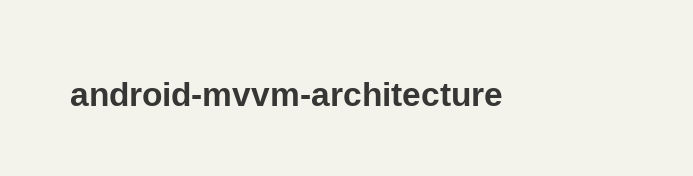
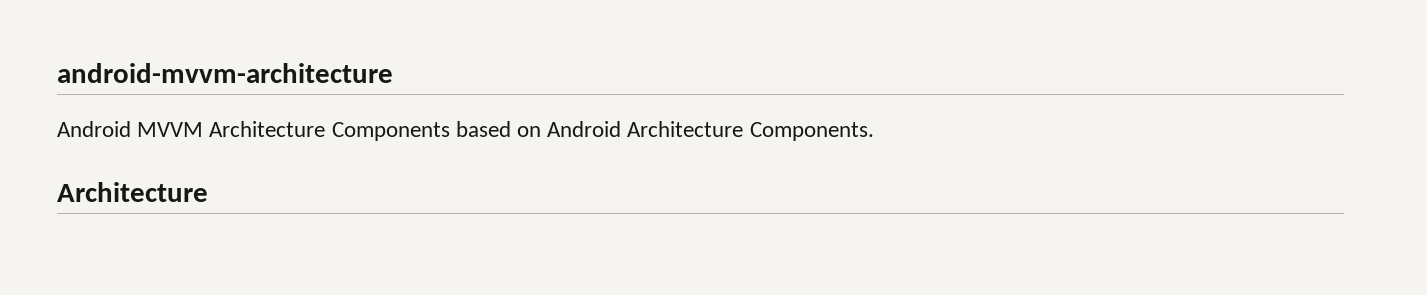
+ Android MVVM Architecture Components based on Android Architecture Components.
+ Architecture

